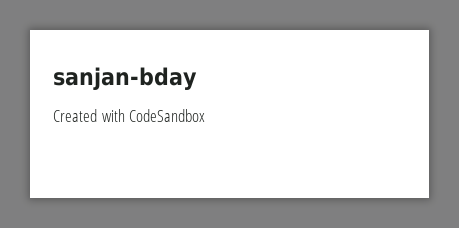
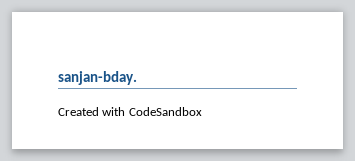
- sanjan-bday
+ sanjan-bday.

